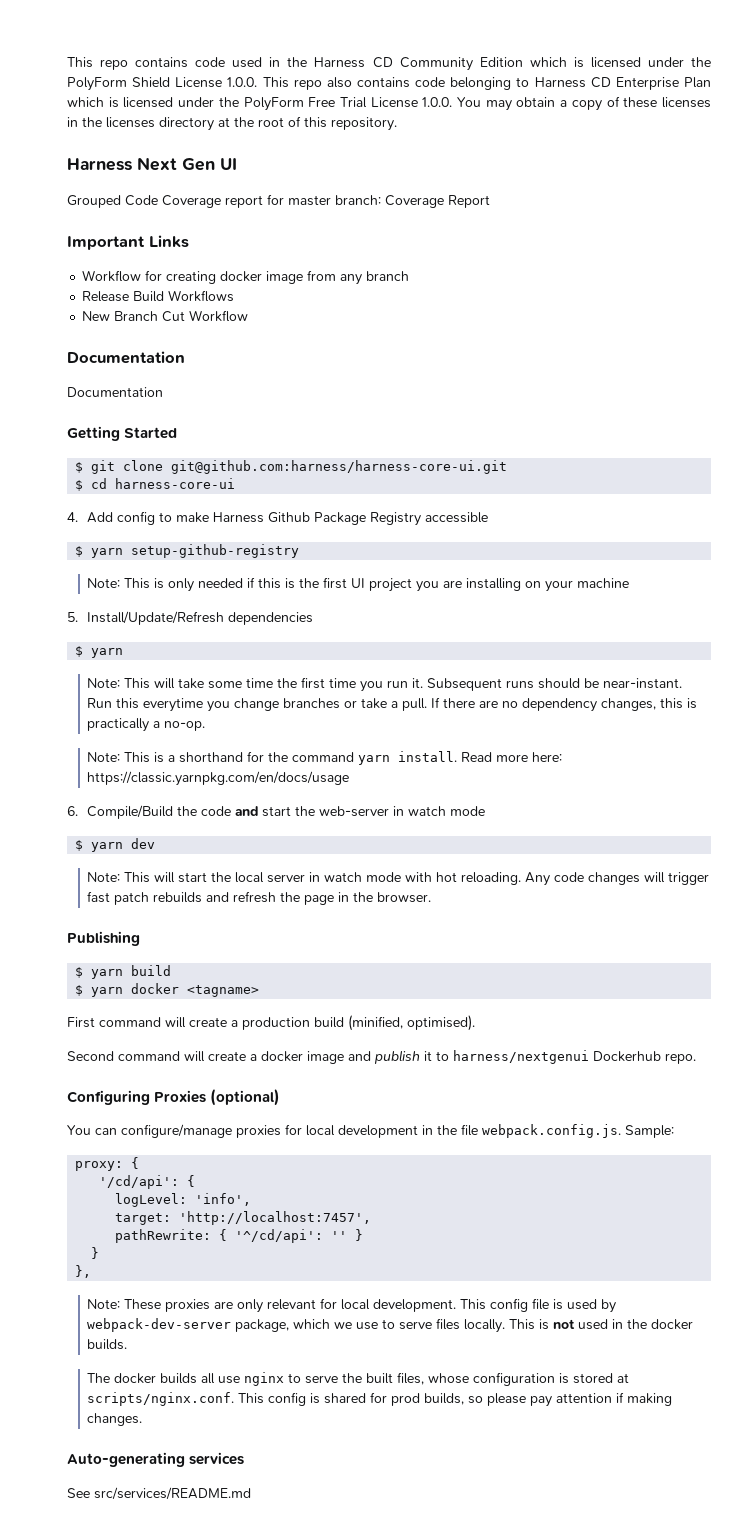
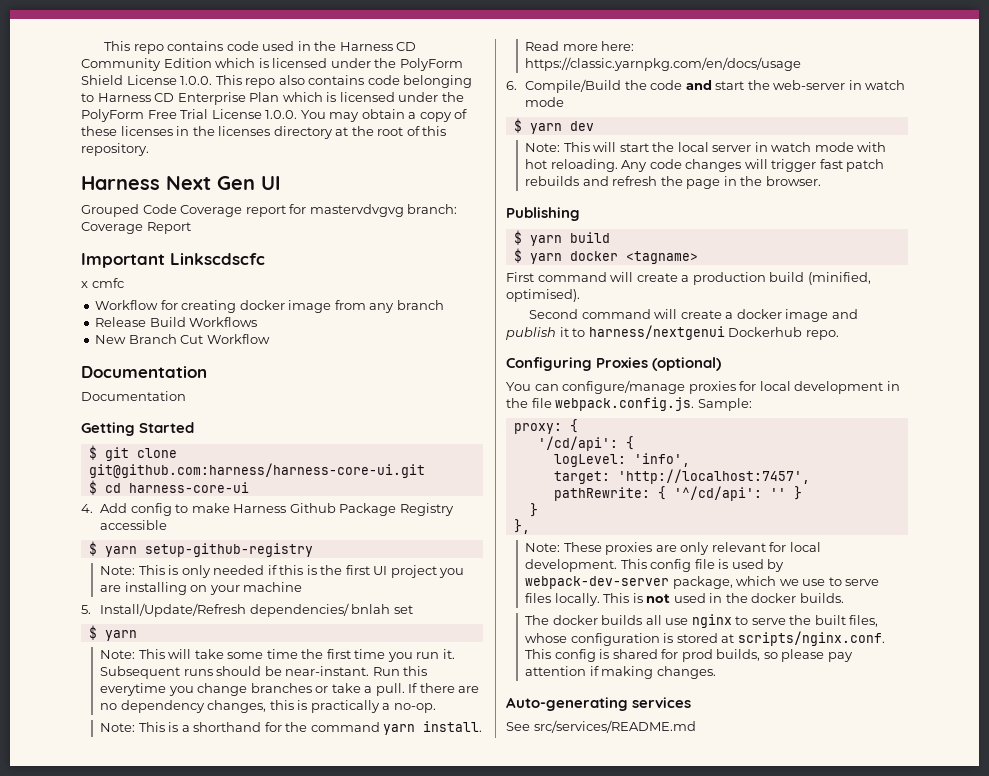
- Grouped Code Coverage report for master branch: Coverage Report
+ Grouped Code Coverage report for mastervdvgvg branch: Coverage Report
- Important Links
+ Important Linkscdscfc
+ x cmfc
- 5. Install/Update/Refresh dependencies
+ 5. Install/Update/Refresh dependencies/ bnlah set

